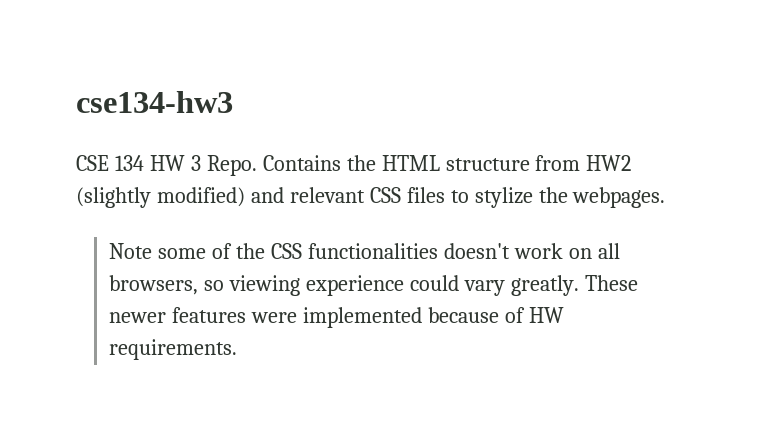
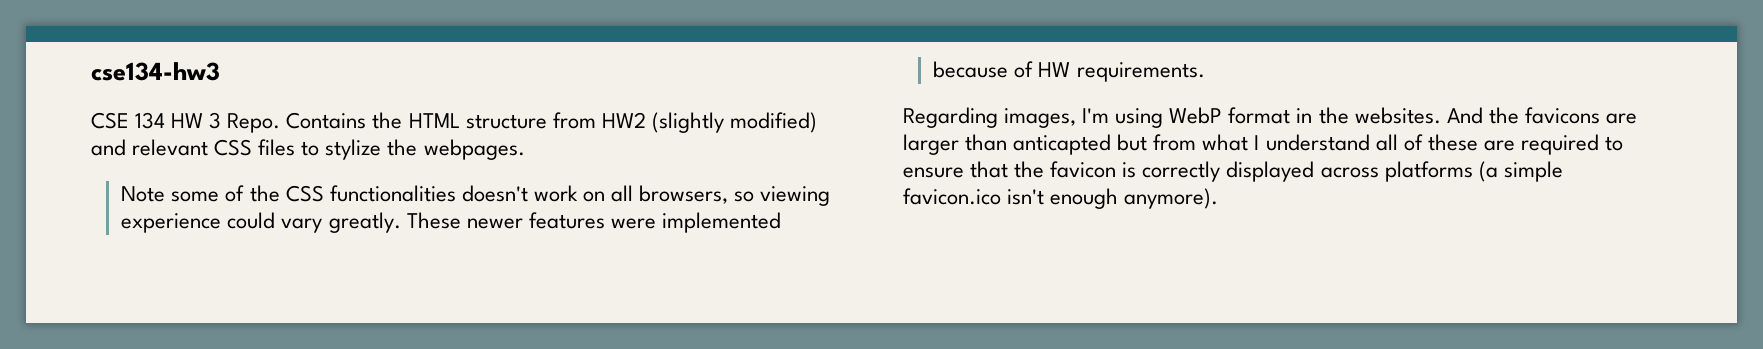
+ Regarding images, I'm using WebP format in the websites. And the favicons are larger than anticapted but from what I understand all of these are required to ensure that the favicon is correctly displayed across platforms (a simple favicon.ico isn't enough anymore).

